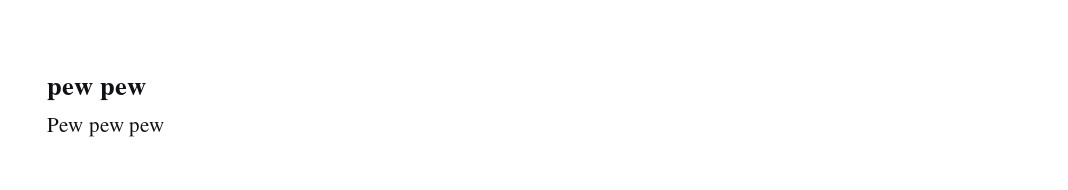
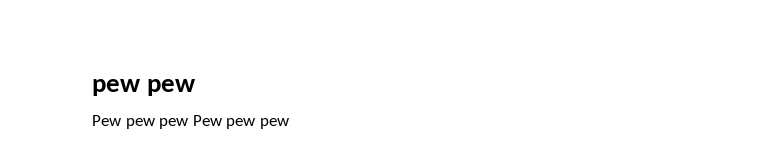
- Pew pew pew
+ Pew pew pew Pew pew pew

